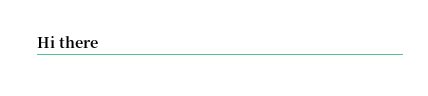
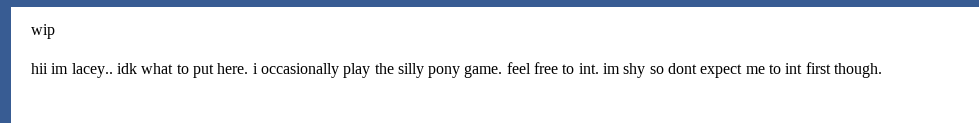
- Hi there
+ wip
+ hii im lacey.. idk what to put here. i occasionally play the silly pony game. feel free to int. im shy so dont expect me to int first though.

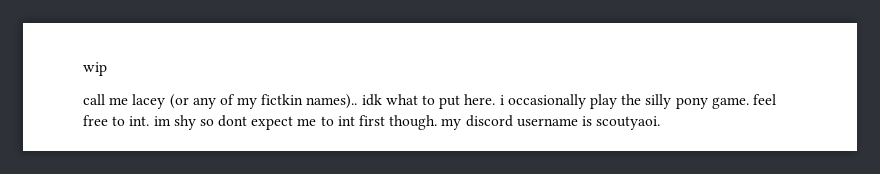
- hii im lacey.. idk what to put here. i occasionally play the silly pony game. feel free to int. im shy so dont expect me to int first though.
+ call me lacey (or any of my fictkin names).. idk what to put here. i occasionally play the silly pony game. feel free to int. im shy so dont expect me to int first though. my discord username is scoutyaoi.

